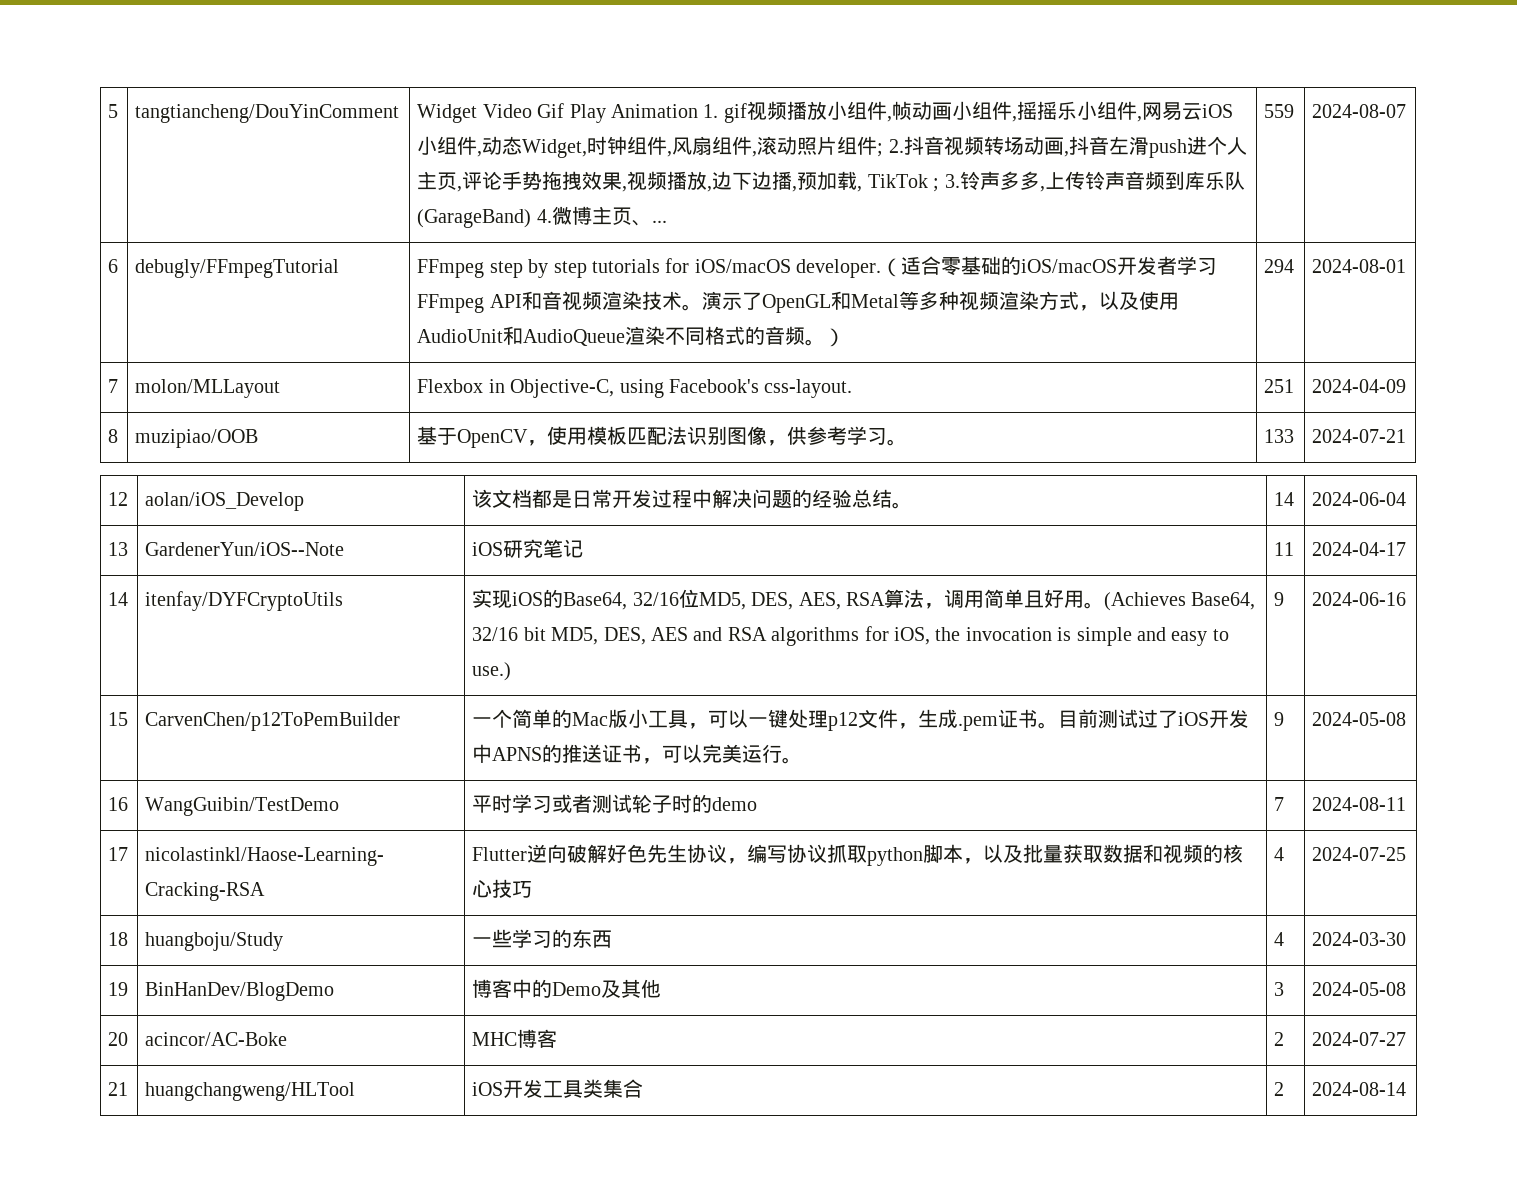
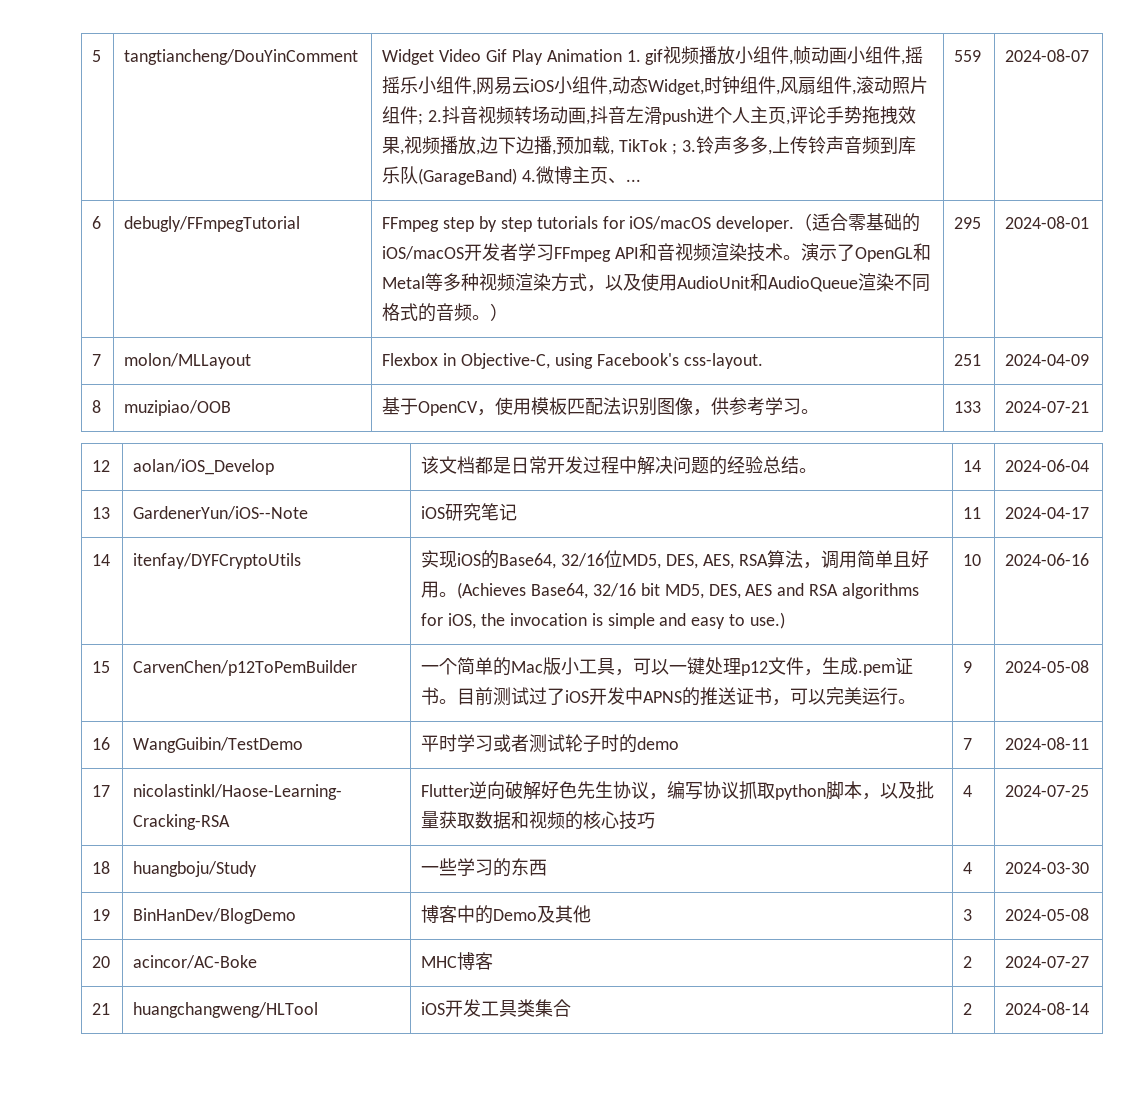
- 294
+ 295
- 14 | itenfay/DYFCryptoUtils | 实现iOS的Base64, 32/16位MD5, DES, AES, RSA算法，调用简单且好用。(Achieves Base64, 32/16 bit MD5, DES, AES and RSA algorithms for iOS, the invocation is simple and easy to use.) | 9 | 2024-06-16
+ 14 | itenfay/DYFCryptoUtils | 实现iOS的Base64, 32/16位MD5, DES, AES, RSA算法，调用简单且好用。(Achieves Base64, 32/16 bit MD5, DES, AES and RSA algorithms for iOS, the invocation is simple and easy to use.) | 10 | 2024-06-16

